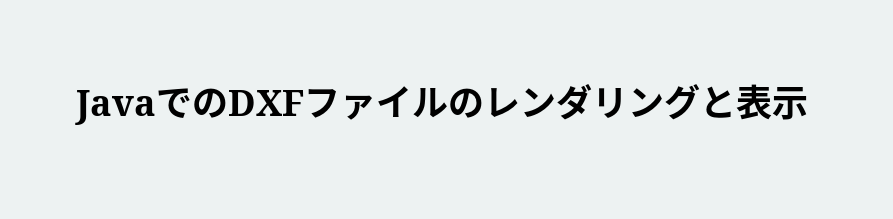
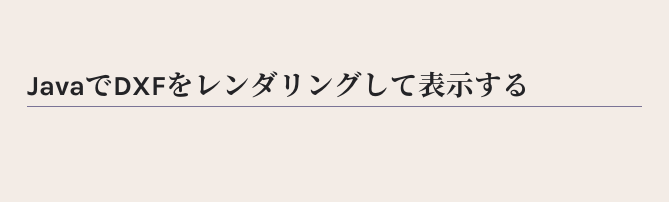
- JavaでのDXFファイルのレンダリングと表示
+ JavaでDXFをレンダリングして表示する

